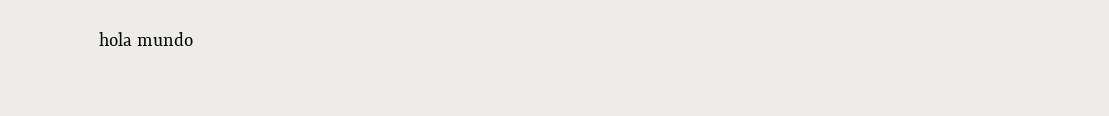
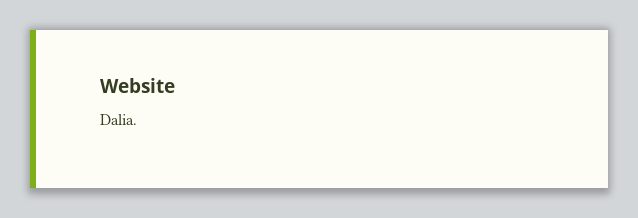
- hola mundo
+ Website
+ Dalia.

